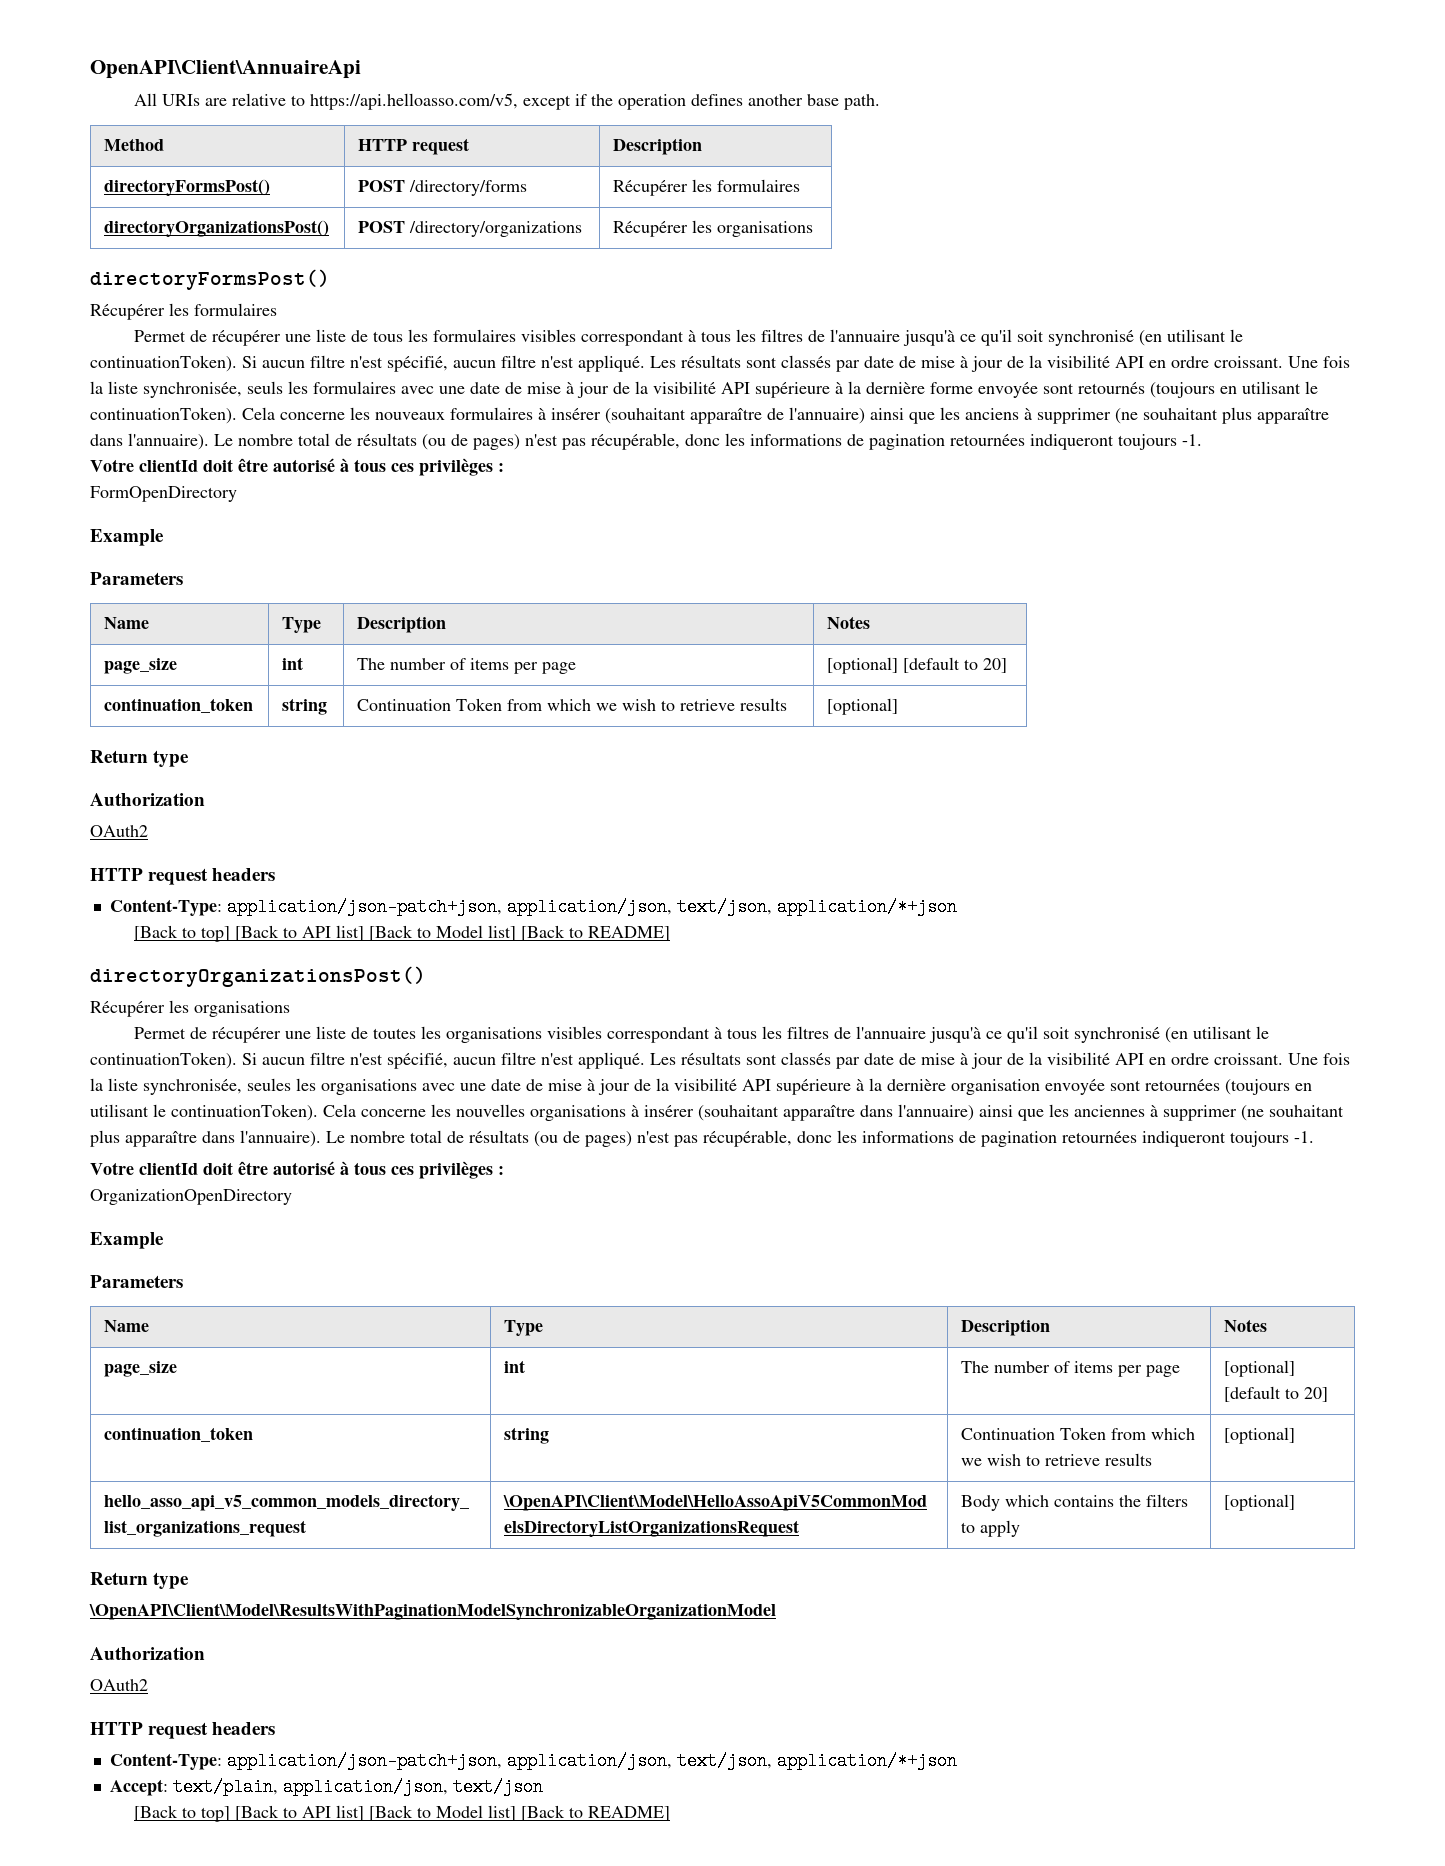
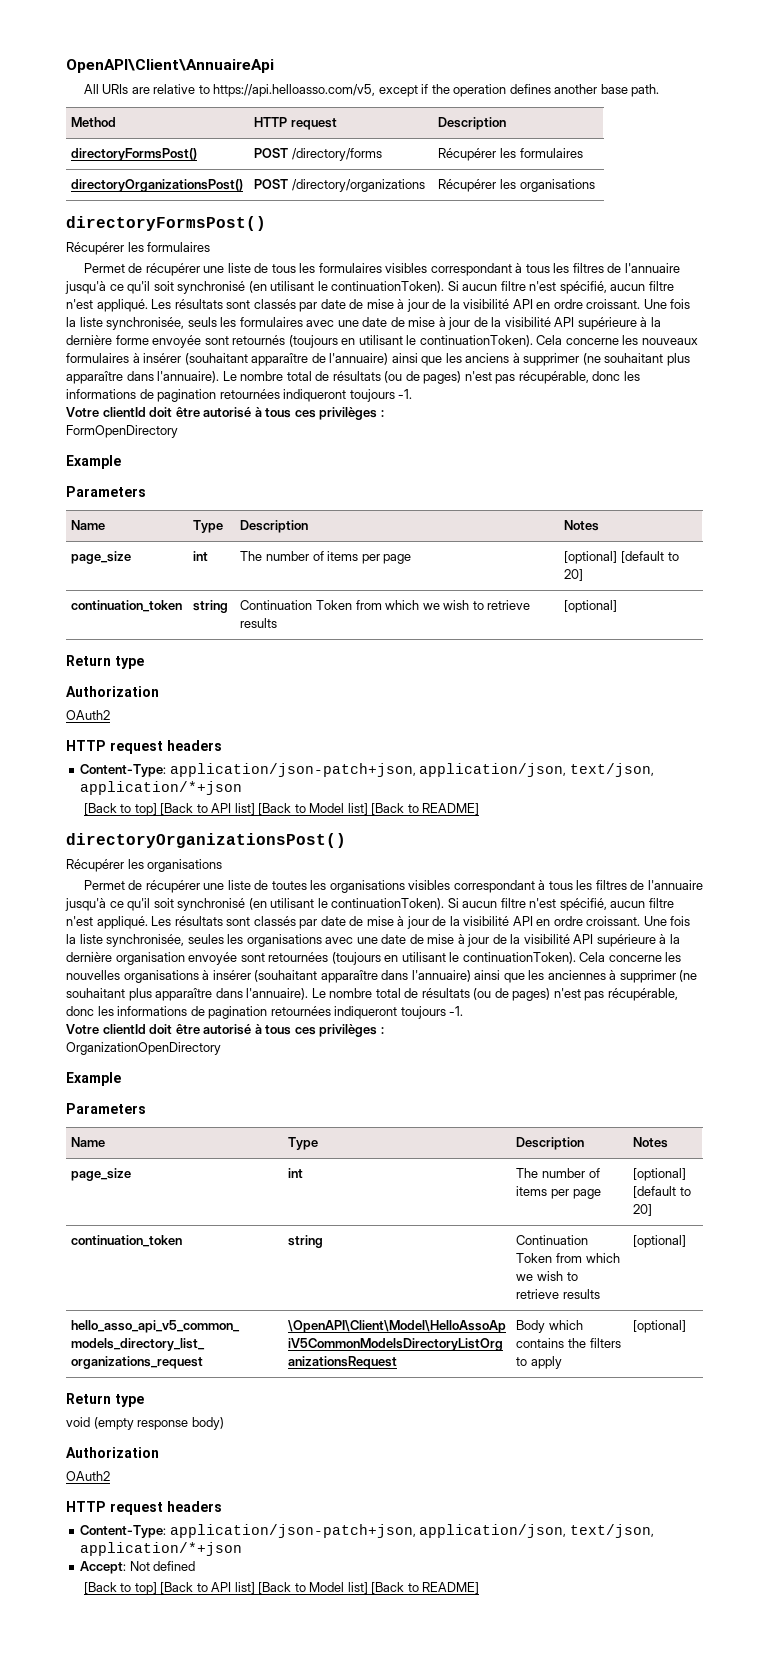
- \OpenAPI\Client\Model\ResultsWithPaginationModelSynchronizableOrganizationModel
+ void (empty response body)
- Accept: text/plain, application/json, text/json
+ Accept: Not defined

